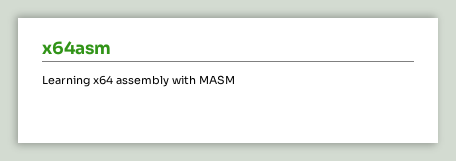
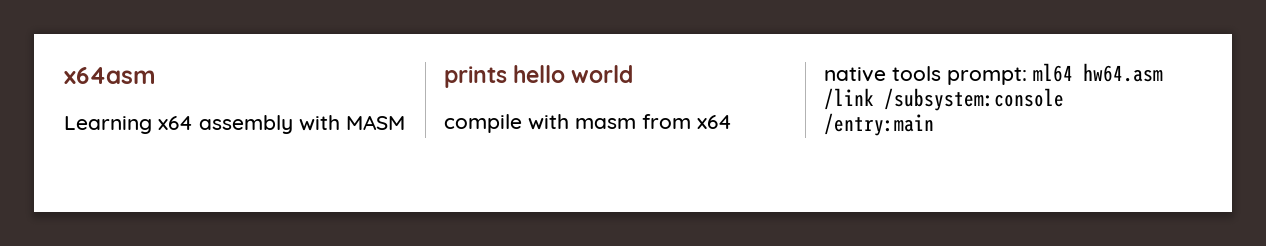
+ prints hello world
+ compile with masm from x64 native tools prompt: ml64 hw64.asm /link /subsystem:console /entry:main

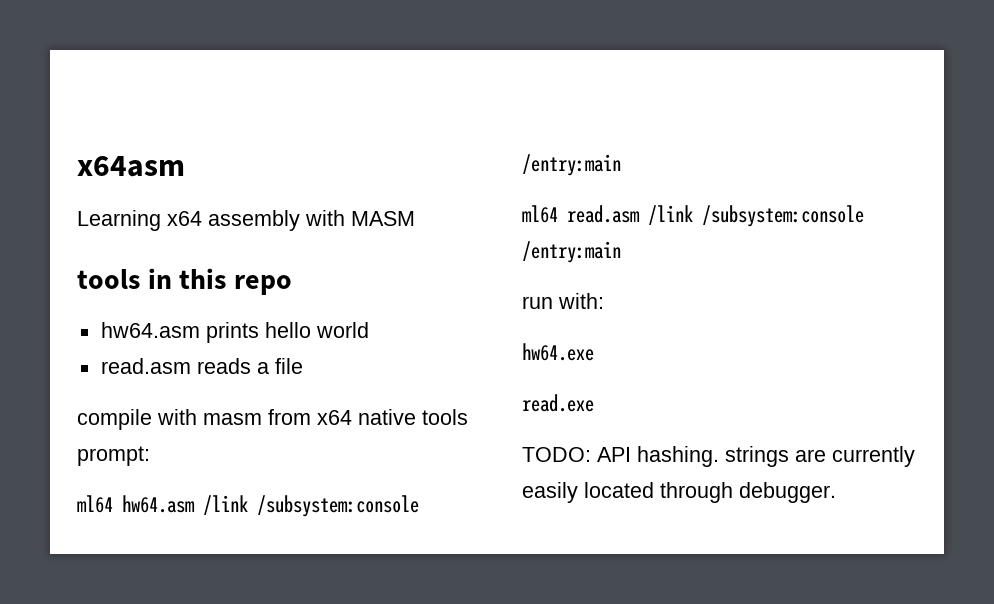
- prints hello world
+ tools in this repo
+ hw64.asm prints hello world
+ read.asm reads a file
- compile with masm from x64 native tools prompt: ml64 hw64.asm /link /subsystem:console /entry:main
+ compile with masm from x64 native tools prompt:
+ ml64 hw64.asm /link /subsystem:console /entry:main
+ ml64 read.asm /link /subsystem:console /entry:main
+ run with:
+ hw64.exe
+ read.exe
+ TODO: API hashing. strings are currently easily located through debugger.

